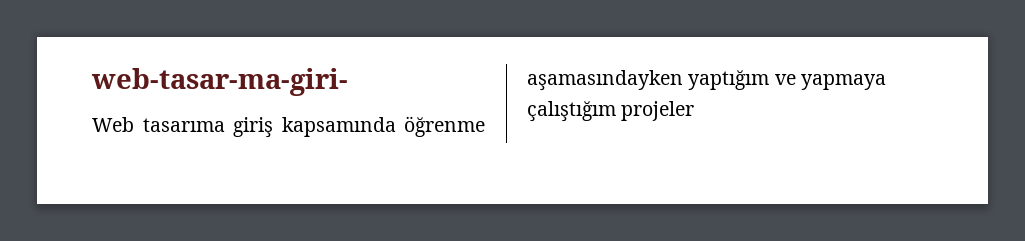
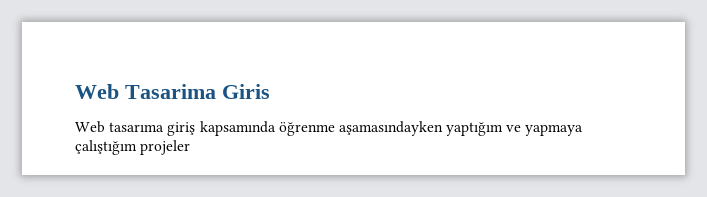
- web-tasar-ma-giri-
+ Web Tasarima Giris

